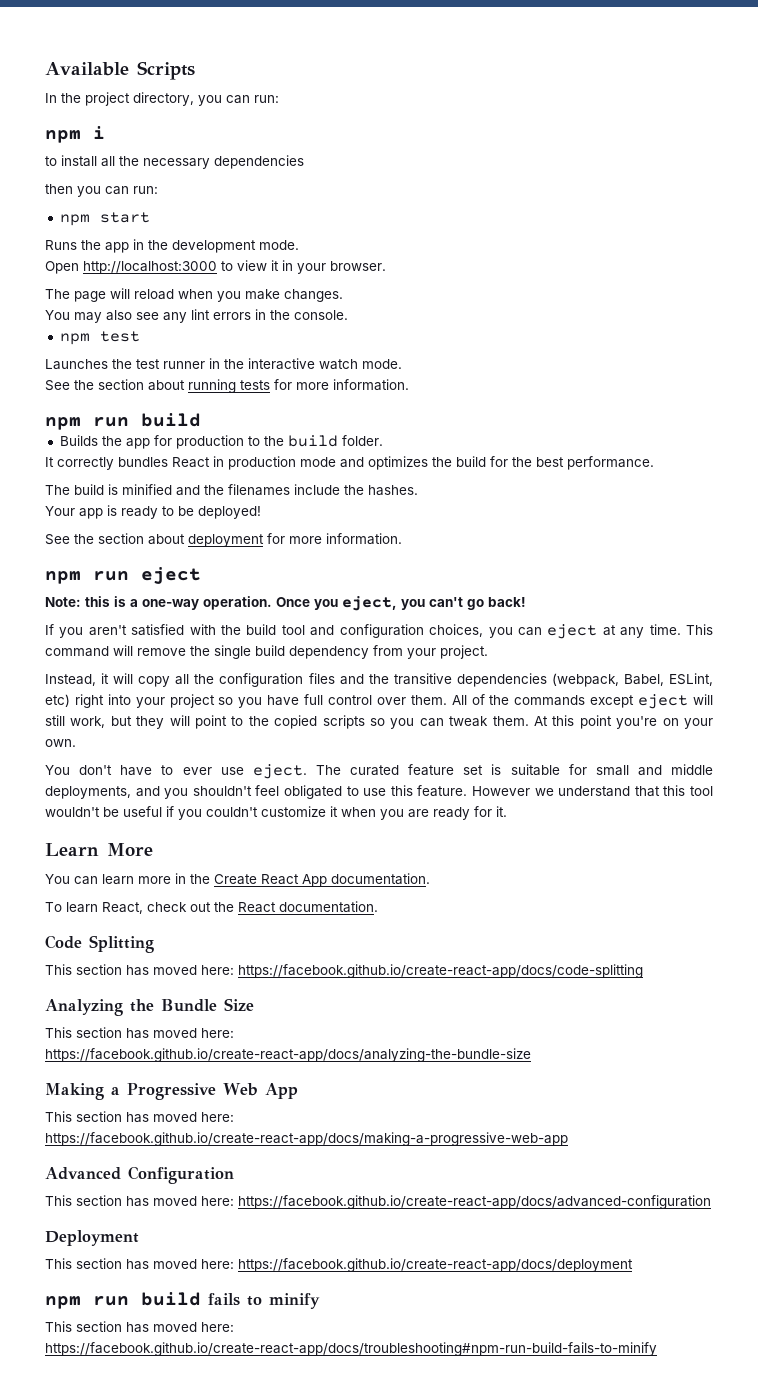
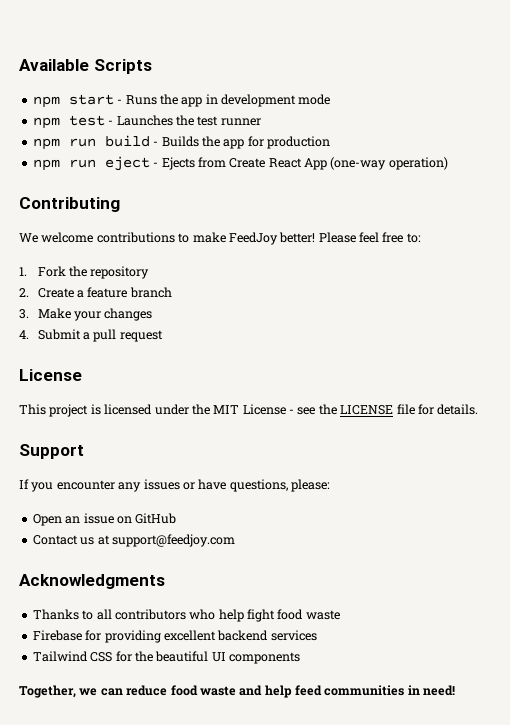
- In the project directory, you can run:
- npm i
- to install all the necessary dependencies
- then you can run:
- npm start
- Runs the app in the development mode.
- Open http://localhost:3000 to view it in your browser.
- The page will reload when you make changes.
- You may also see any lint errors in the console.
+ npm start - Runs the app in development mode
- npm test
- Launches the test runner in the interactive watch mode.
- See the section about running tests for more information.
- npm run build
- Builds the app for production to the build folder.
- It correctly bundles React in production mode and optimizes the build for the best performance.
- The build is minified and the filenames include the hashes.
- Your app is ready to be deployed!
- See the section about deployment for more information.
- npm run eject
- Note: this is a one-way operation. Once you eject, you can't go back!
- If you aren't satisfied with the build tool and configuration choices, you can eject at any time. This command will remove the single build dependency from your project.
- Instead, it will copy all the configuration files and the transitive dependencies (webpack, Babel, ESLint, etc) right into your project so you have full control over them. All of the commands except eject will still work, but they will point to the copied scripts so you can tweak them. At this point you're on your own.
- You don't have to ever use eject. The curated feature set is suitable for small and middle deployments, and you shouldn't feel obligated to use this feature. However we understand that this tool wouldn't be useful if you couldn't customize it when you are ready for it.
- Learn More
- You can learn more in the Create React App documentation.
- To learn React, check out the React documentation.
- Code Splitting
- This section has moved here: https://facebook.github.io/create-react-app/docs/code-splitting
- Analyzing the Bundle Size
- This section has moved here: https://facebook.github.io/create-react-app/docs/analyzing-the-bundle-size
- Making a Progressive Web App
- This section has moved here: https://facebook.github.io/create-react-app/docs/making-a-progressive-web-app
- Advanced Configuration
- This section has moved here: https://facebook.github.io/create-react-app/docs/advanced-configuration
- Deployment
- This section has moved here: https://facebook.github.io/create-react-app/docs/deployment
- npm run build fails to minify
- This section has moved here: https://facebook.github.io/create-react-app/docs/troubleshooting#npm-run-build-fails-to-minify
+ npm test - Launches the test runner
+ npm run build - Builds the app for production
+ npm run eject - Ejects from Create React App (one-way operation)
+ Contributing
+ We welcome contributions to make FeedJoy better! Please feel free to:
+ 1. Fork the repository
+ 2. Create a feature branch
+ 3. Make your changes
+ 4. Submit a pull request
+ License
+ This project is licensed under the MIT License - see the LICENSE file for details.
+ Support
+ If you encounter any issues or have questions, please:
+ Open an issue on GitHub
+ Contact us at support@feedjoy.com
+ Acknowledgments
+ Thanks to all contributors who help fight food waste
+ Firebase for providing excellent backend services
+ Tailwind CSS for the beautiful UI components
+ Together, we can reduce food waste and help feed communities in need!

